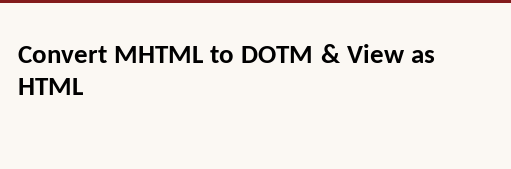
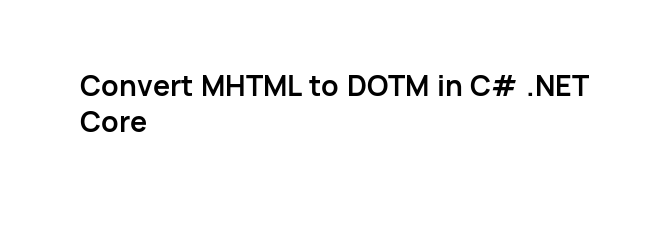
- Convert MHTML to DOTM & View as HTML
+ Convert MHTML to DOTM in C# .NET Core

